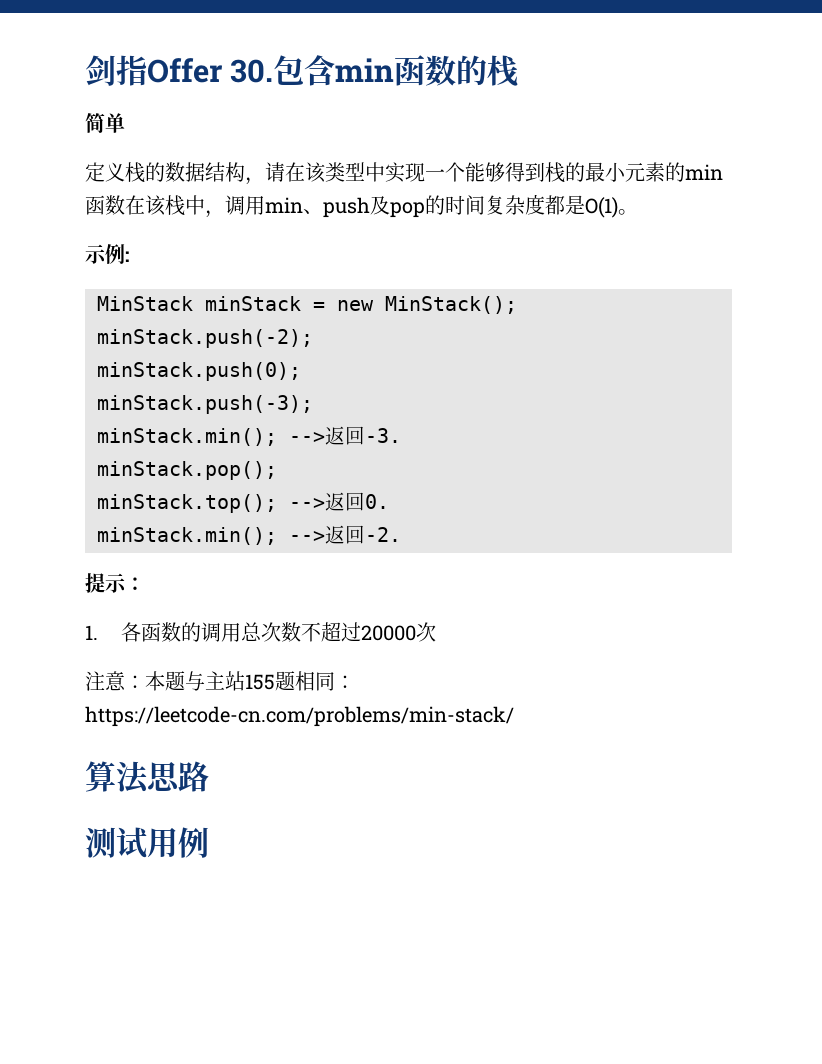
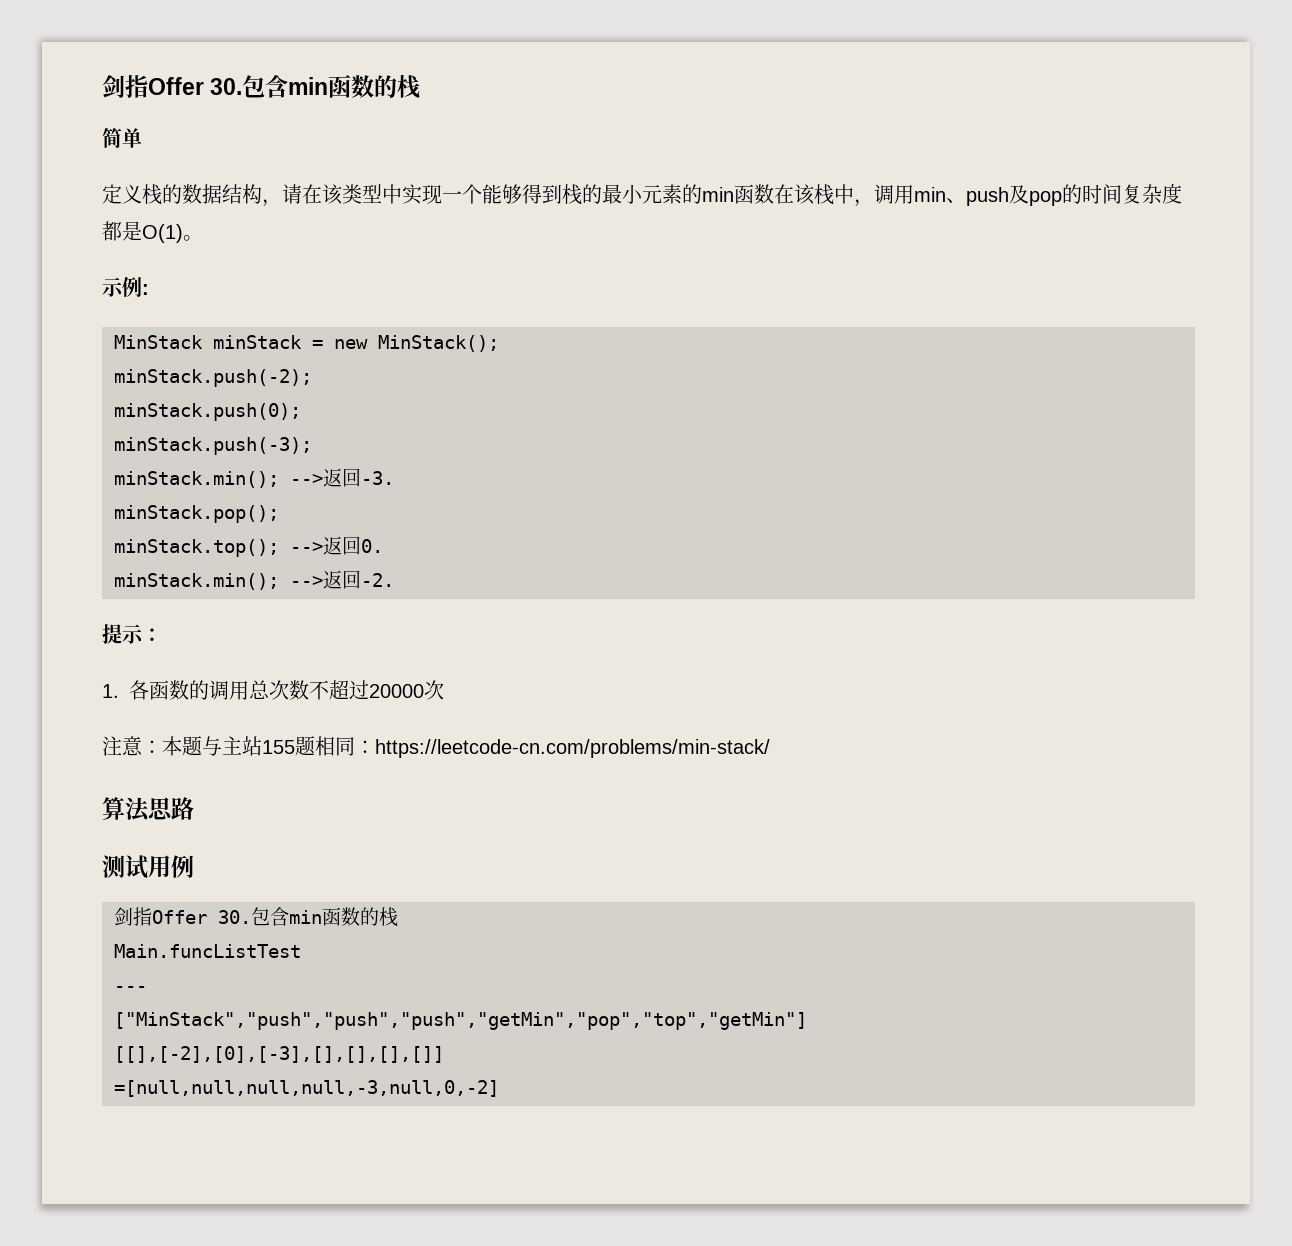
  测试用例
+ 剑指Offer 30.包含min函数的栈
+ Main.funcListTest
+ ---
+ ["MinStack","push","push","push","getMin","pop","top","getMin"]
+ [[],[-2],[0],[-3],[],[],[],[]]
+ =[null,null,null,null,-3,null,0,-2]

